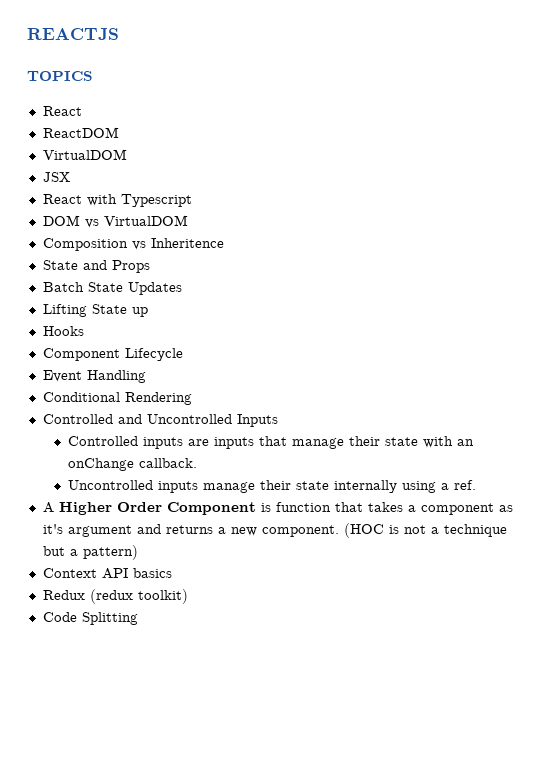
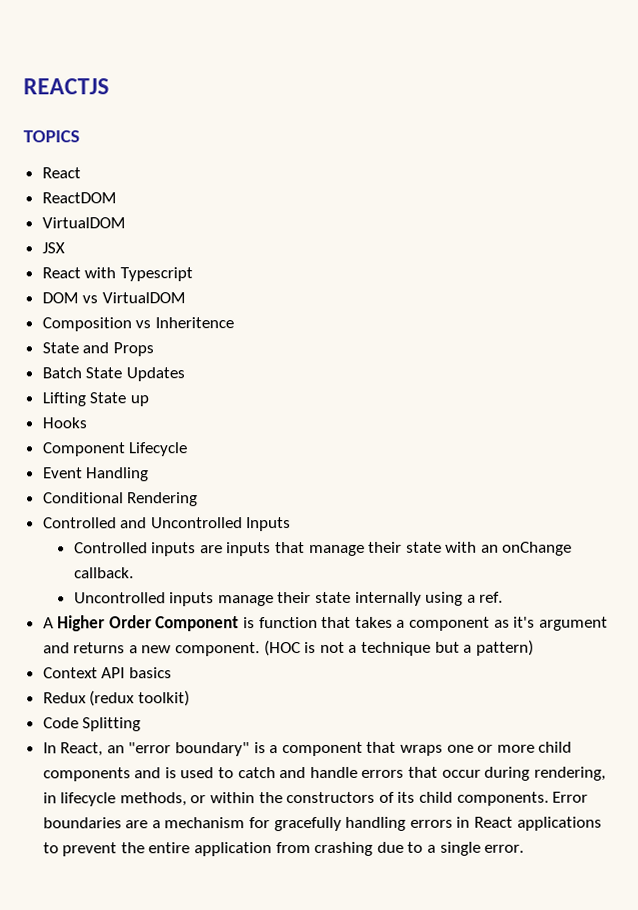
+ In React, an "error boundary" is a component that wraps one or more child components and is used to catch and handle errors that occur during rendering, in lifecycle methods, or within the constructors of its child components. Error boundaries are a mechanism for gracefully handling errors in React applications to prevent the entire application from crashing due to a single error.

